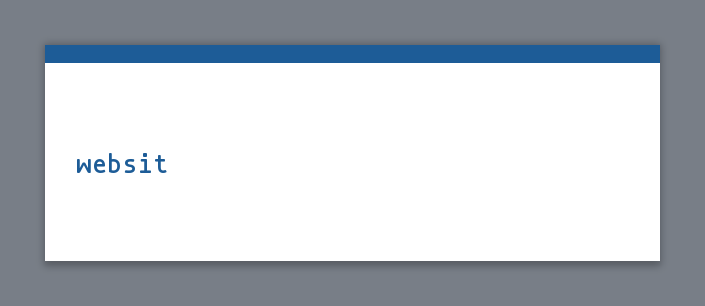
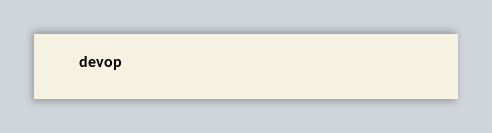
- websit
+ devop

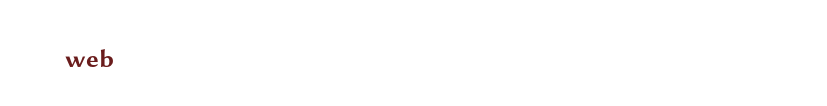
- devop
+ web

